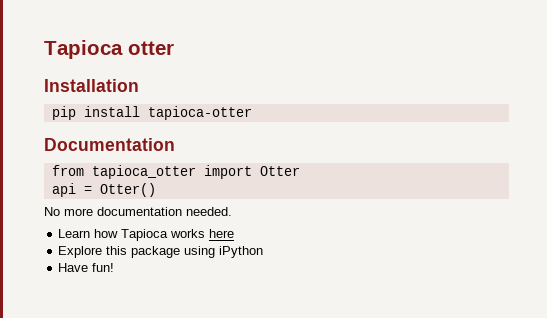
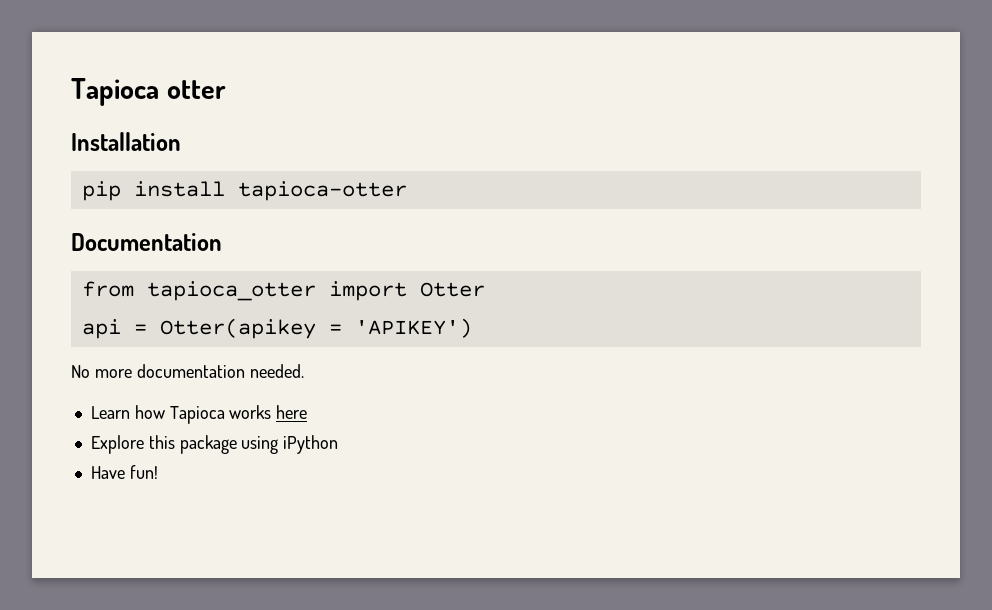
- api = Otter()
+ api = Otter(apikey = 'APIKEY')

